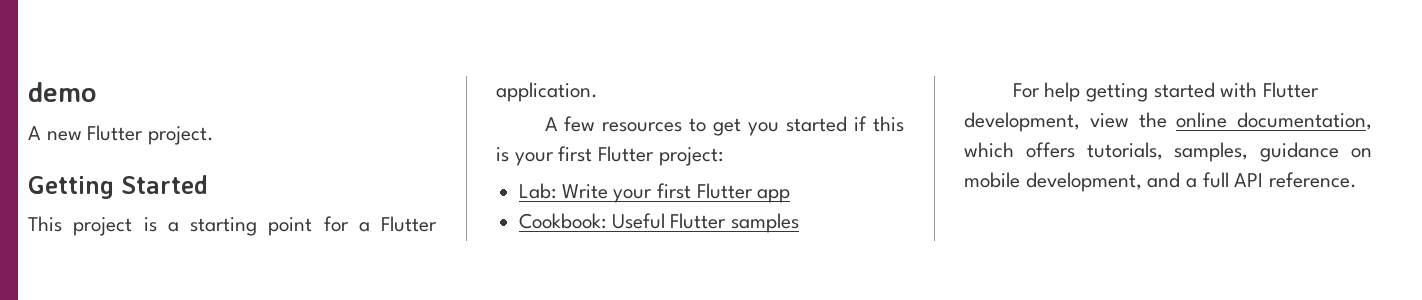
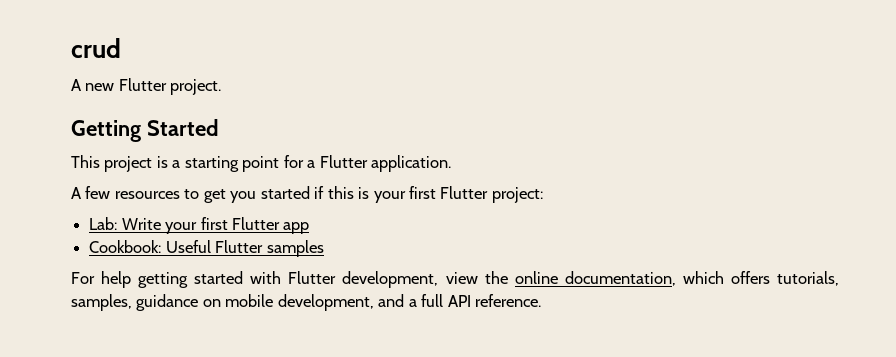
- demo
+ crud

